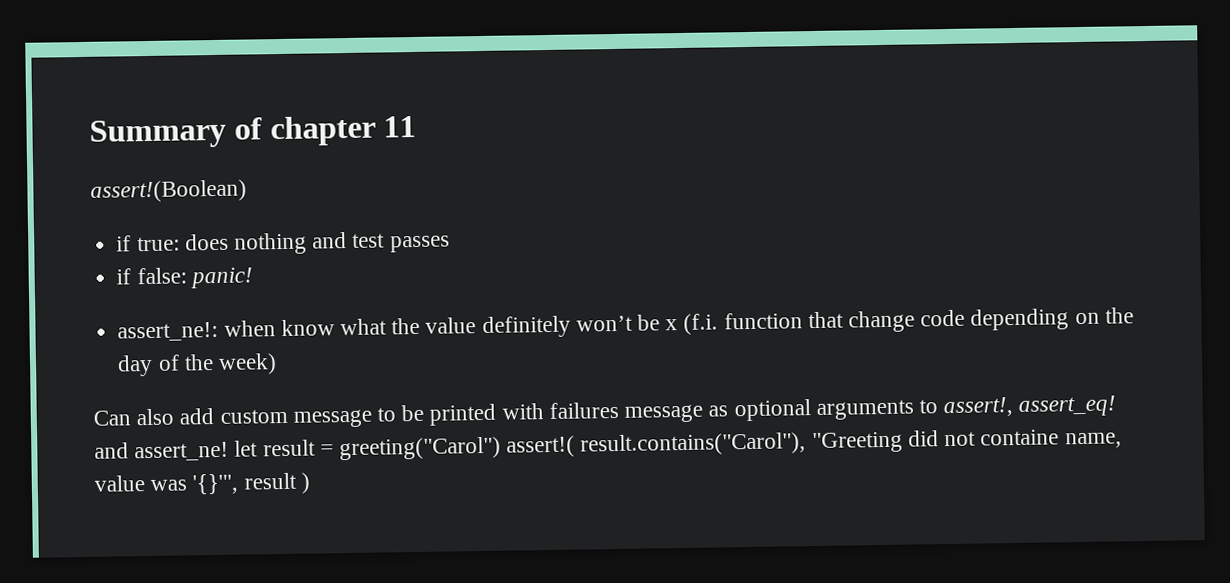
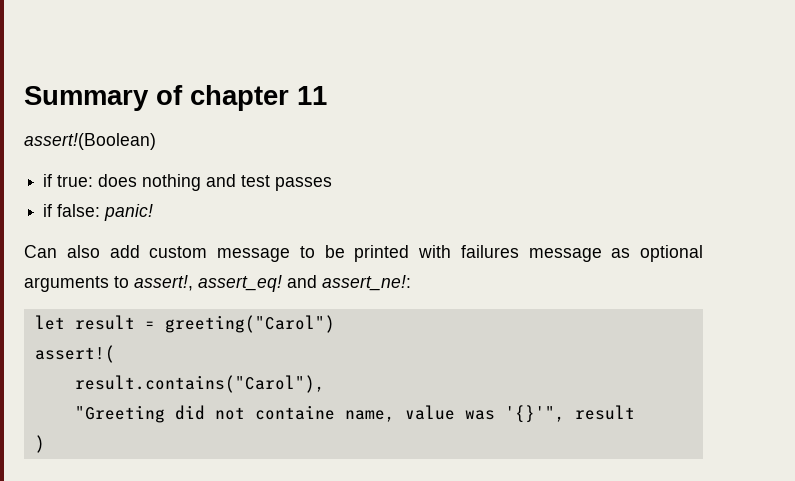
- assert_ne!: when know what the value definitely won’t be x (f.i. function that change code depending on the day of the week)
- Can also add custom message to be printed with failures message as optional arguments to assert!, assert_eq! and assert_ne! let result = greeting("Carol") assert!( result.contains("Carol"), "Greeting did not containe name, value was '{}'", result )
+ Can also add custom message to be printed with failures message as optional arguments to assert!, assert_eq! and assert_ne!:
+ let result = greeting("Carol")
+ assert!(
+ result.contains("Carol"),
+ "Greeting did not containe name, value was '{}'", result
+ )

